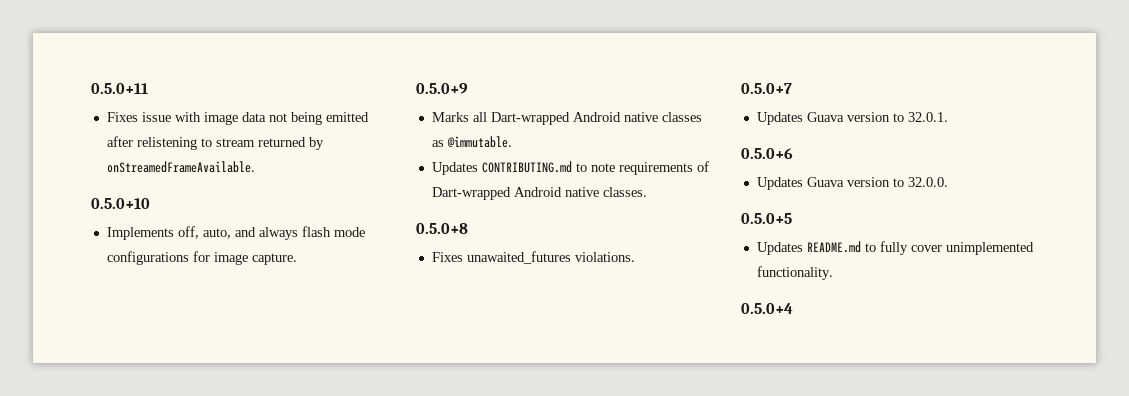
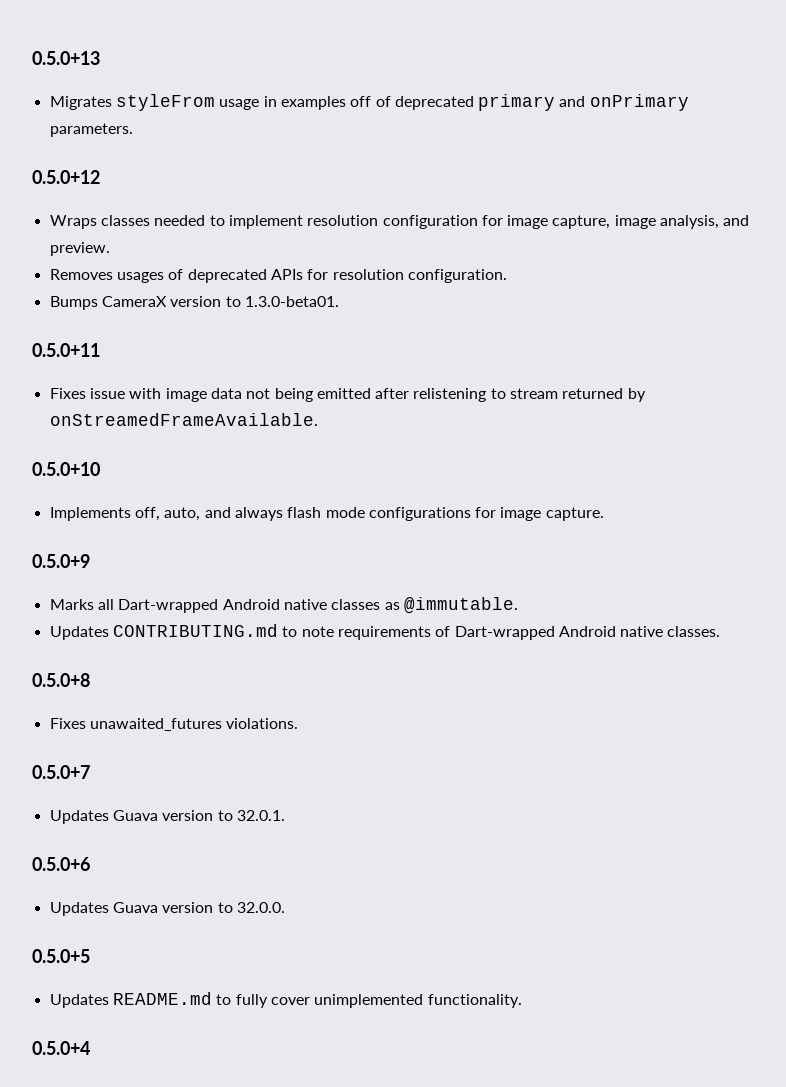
+ 0.5.0+13
+ Migrates styleFrom usage in examples off of deprecated primary and onPrimary parameters.
+ 0.5.0+12
+ Wraps classes needed to implement resolution configuration for image capture, image analysis, and preview.
+ Removes usages of deprecated APIs for resolution configuration.
+ Bumps CameraX version to 1.3.0-beta01.

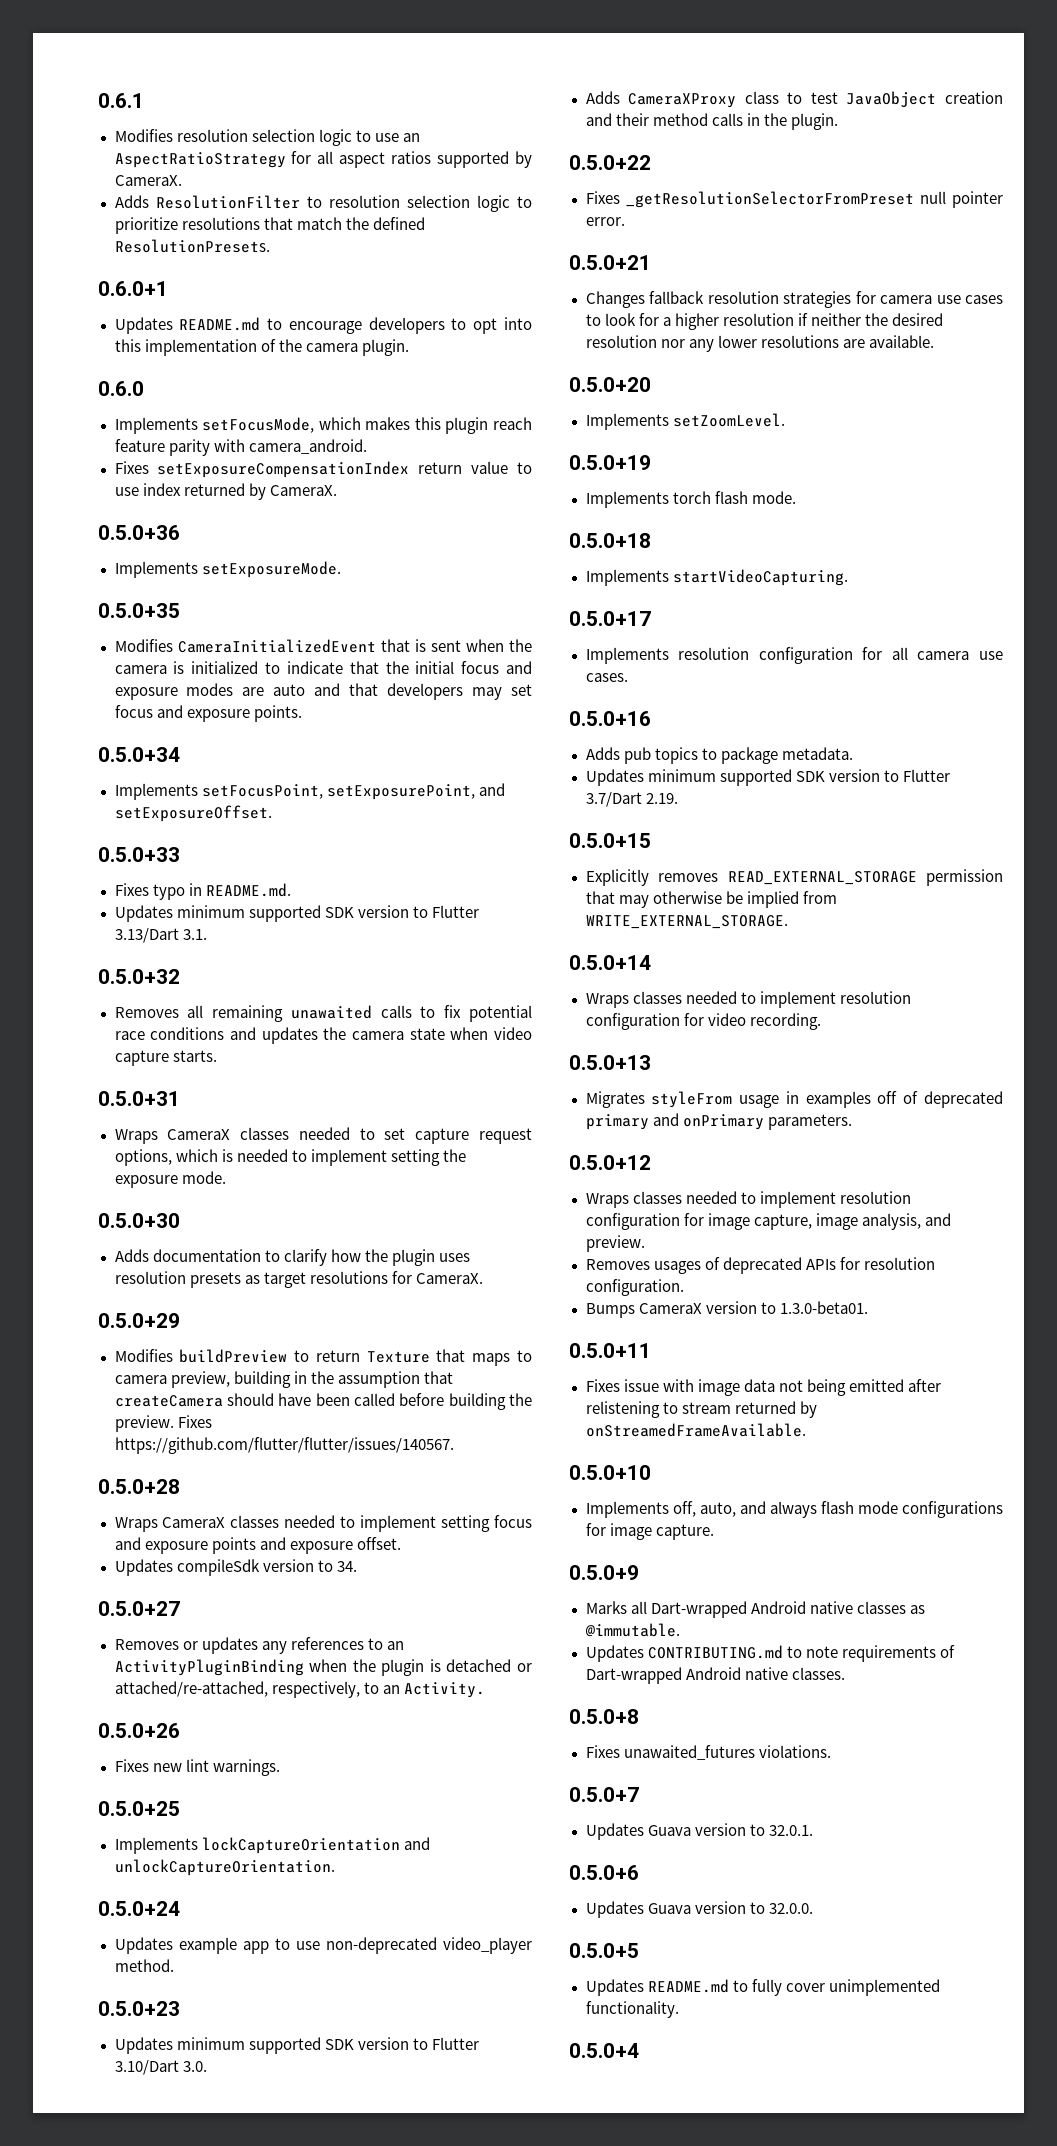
+ 0.6.1
+ Modifies resolution selection logic to use an AspectRatioStrategy for all aspect ratios supported by CameraX.
+ Adds ResolutionFilter to resolution selection logic to prioritize resolutions that match the defined ResolutionPresets.
+ 0.6.0+1
+ Updates README.md to encourage developers to opt into this implementation of the camera plugin.
+ 0.6.0
+ Implements setFocusMode, which makes this plugin reach feature parity with camera_android.
+ Fixes setExposureCompensationIndex return value to use index returned by CameraX.
+ 0.5.0+36
+ Implements setExposureMode.
+ 0.5.0+35
+ Modifies CameraInitializedEvent that is sent when the camera is initialized to indicate that the initial focus and exposure modes are auto and that developers may set focus and exposure points.
+ 0.5.0+34
+ Implements setFocusPoint, setExposurePoint, and setExposureOffset.
+ 0.5.0+33
+ Fixes typo in README.md.
+ Updates minimum supported SDK version to Flutter 3.13/Dart 3.1.
+ 0.5.0+32
+ Removes all remaining unawaited calls to fix potential race conditions and updates the camera state when video capture starts.
+ 0.5.0+31
+ Wraps CameraX classes needed to set capture request options, which is needed to implement setting the exposure mode.
+ 0.5.0+30
+ Adds documentation to clarify how the plugin uses resolution presets as target resolutions for CameraX.
+ 0.5.0+29
+ Modifies buildPreview to return Texture that maps to camera preview, building in the assumption that createCamera should have been called before building the preview. Fixes https://github.com/flutter/flutter/issues/140567.
+ 0.5.0+28
+ Wraps CameraX classes needed to implement setting focus and exposure points and exposure offset.
+ Updates compileSdk version to 34.
+ 0.5.0+27
+ Removes or updates any references to an ActivityPluginBinding when the plugin is detached or attached/re-attached, respectively, to an Activity.
+ 0.5.0+26
+ Fixes new lint warnings.
+ 0.5.0+25
+ Implements lockCaptureOrientation and unlockCaptureOrientation.
+ 0.5.0+24
+ Updates example app to use non-deprecated video_player method.
+ 0.5.0+23
+ Updates minimum supported SDK version to Flutter 3.10/Dart 3.0.
+ Adds CameraXProxy class to test JavaObject creation and their method calls in the plugin.
+ 0.5.0+22
+ Fixes _getResolutionSelectorFromPreset null pointer error.
+ 0.5.0+21
+ Changes fallback resolution strategies for camera use cases to look for a higher resolution if neither the desired resolution nor any lower resolutions are available.
+ 0.5.0+20
+ Implements setZoomLevel.
+ 0.5.0+19
+ Implements torch flash mode.
+ 0.5.0+18
+ Implements startVideoCapturing.
+ 0.5.0+17
+ Implements resolution configuration for all camera use cases.
+ 0.5.0+16
+ Adds pub topics to package metadata.
+ Updates minimum supported SDK version to Flutter 3.7/Dart 2.19.
+ 0.5.0+15
+ Explicitly removes READ_EXTERNAL_STORAGE permission that may otherwise be implied from WRITE_EXTERNAL_STORAGE.
+ 0.5.0+14
+ Wraps classes needed to implement resolution configuration for video recording.

